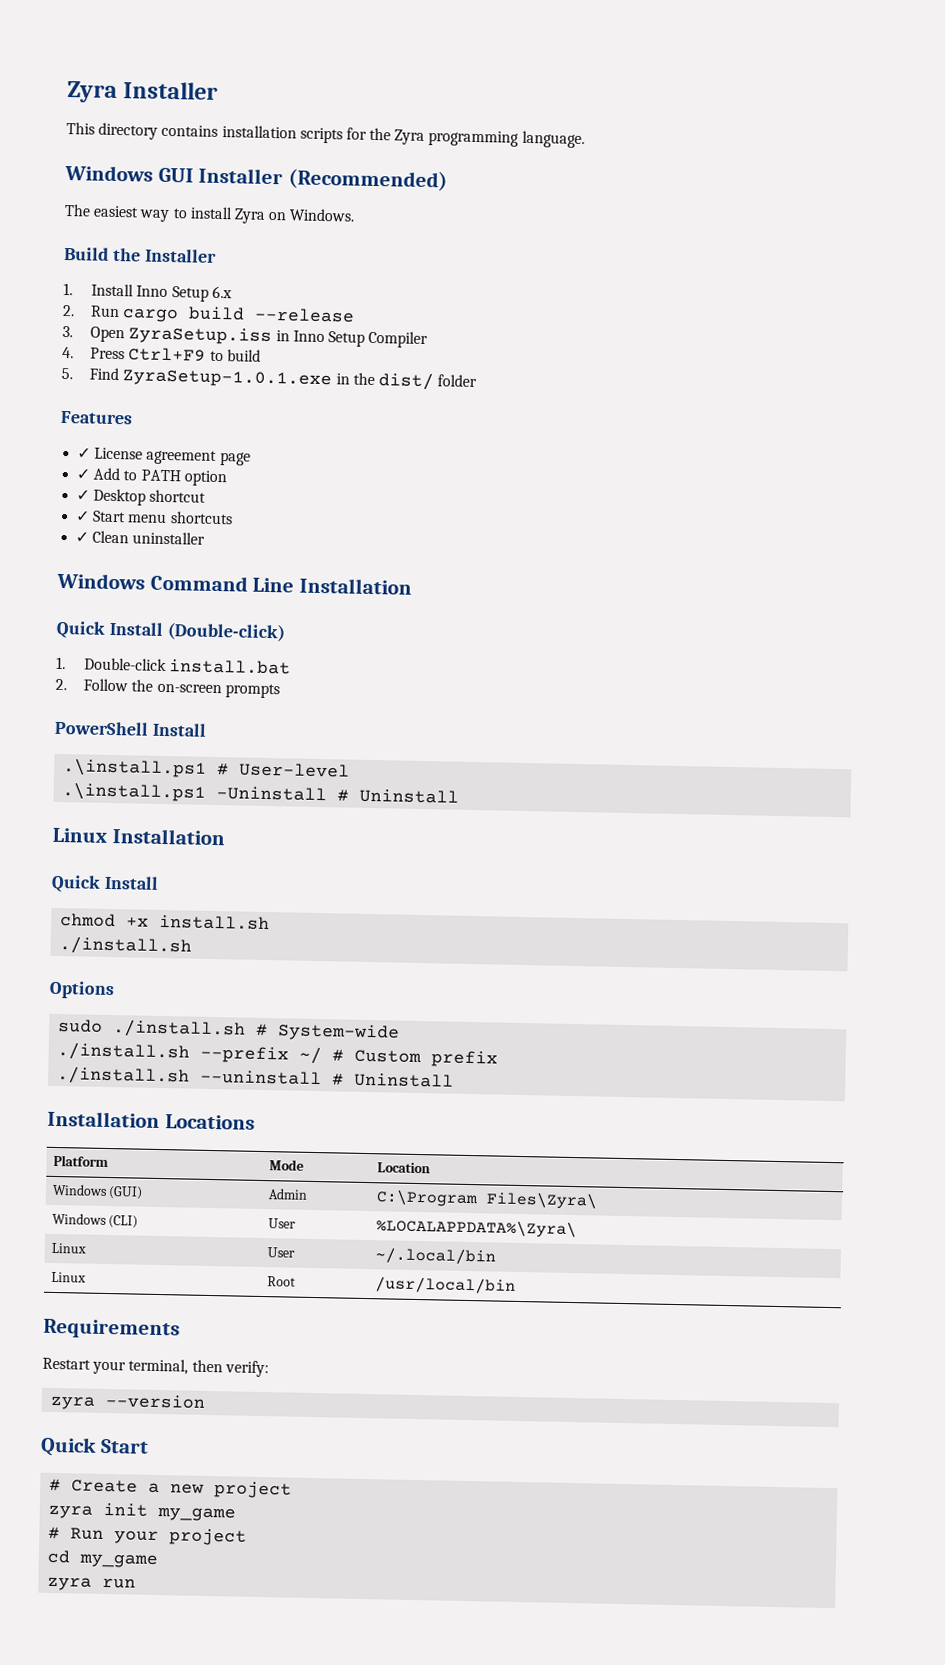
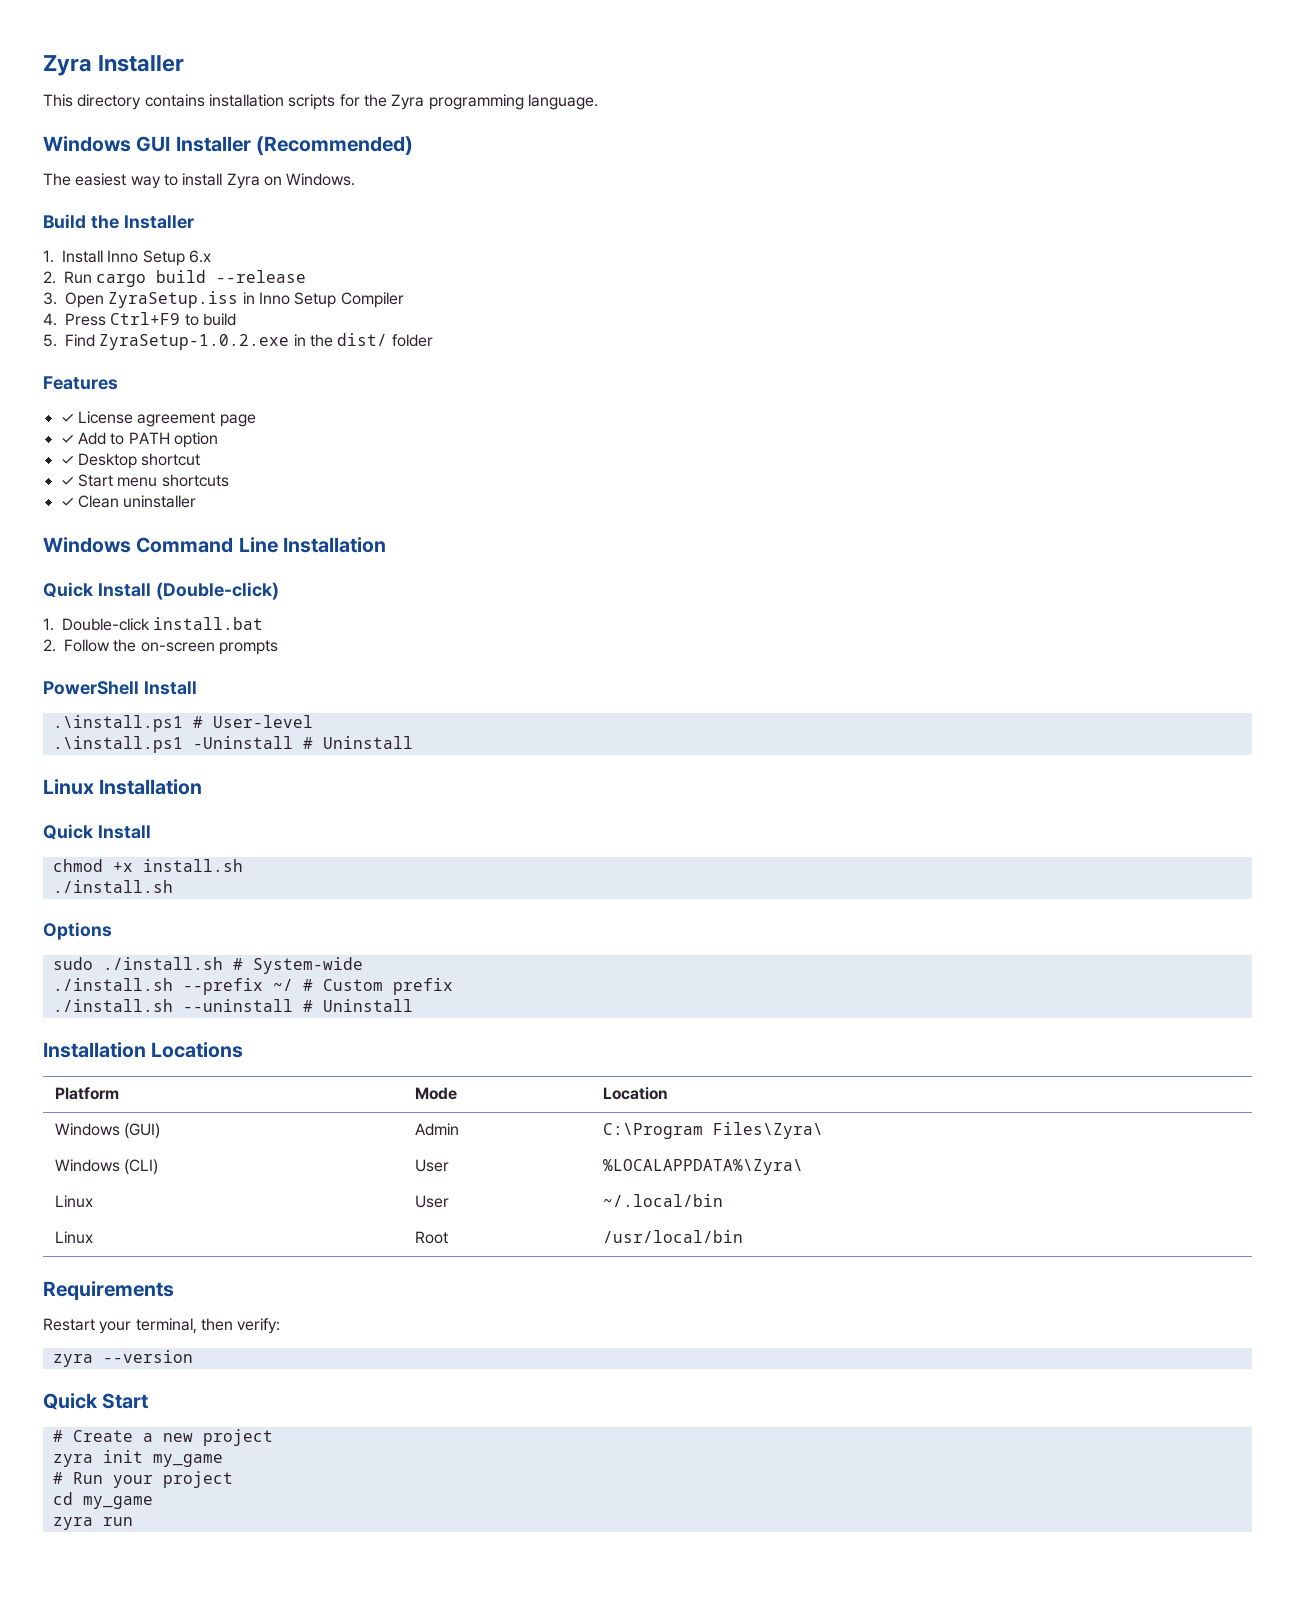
- 5. Find ZyraSetup-1.0.1.exe in the dist/ folder
+ 5. Find ZyraSetup-1.0.2.exe in the dist/ folder

